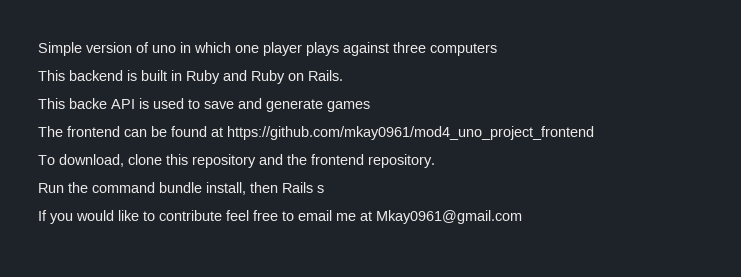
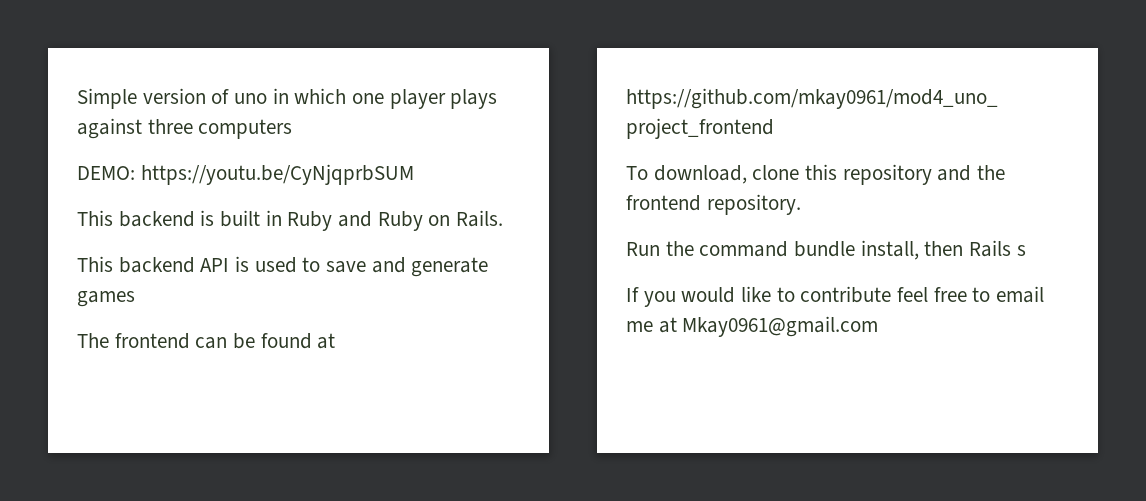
+ DEMO: https://youtu.be/CyNjqprbSUM
- This backe API is used to save and generate games
+ This backend API is used to save and generate games

